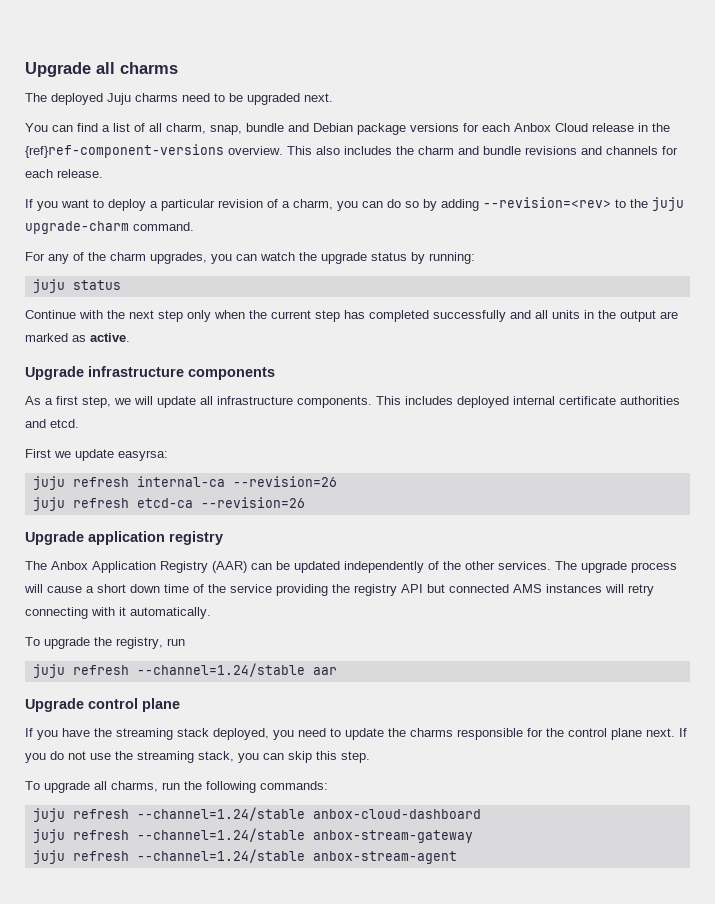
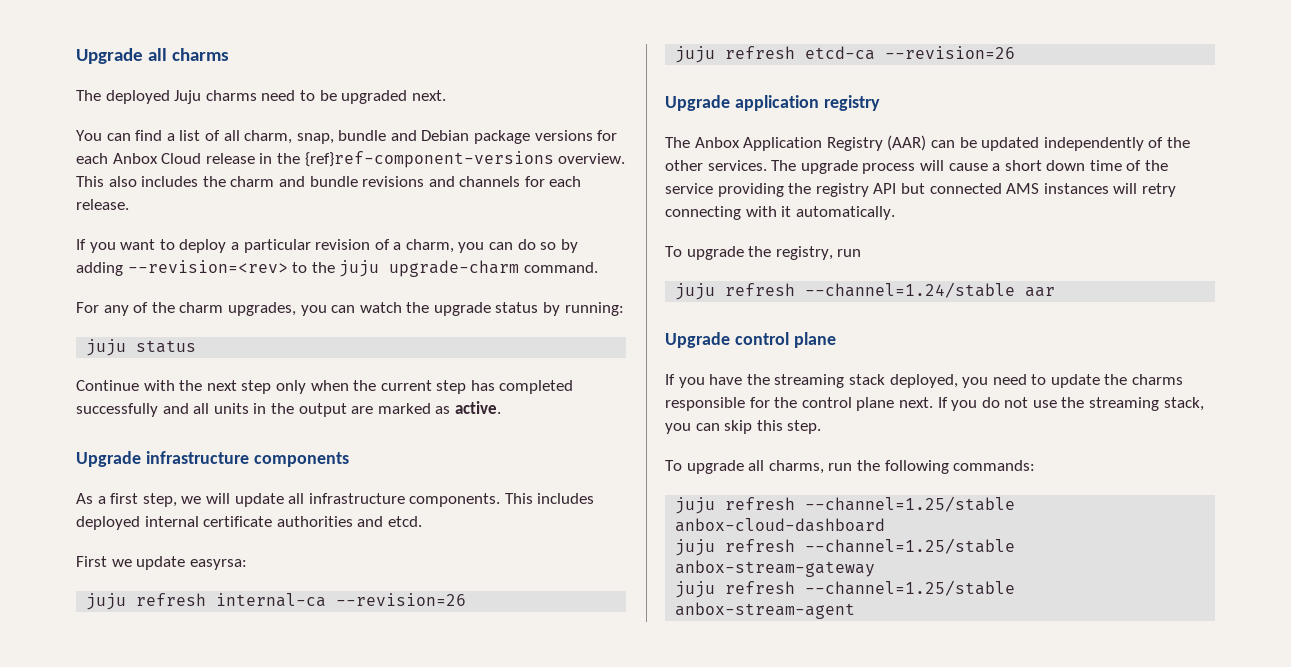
- juju refresh --channel=1.24/stable anbox-cloud-dashboard
+ juju refresh --channel=1.25/stable anbox-cloud-dashboard
- juju refresh --channel=1.24/stable anbox-stream-gateway
+ juju refresh --channel=1.25/stable anbox-stream-gateway
- juju refresh --channel=1.24/stable anbox-stream-agent
+ juju refresh --channel=1.25/stable anbox-stream-agent

